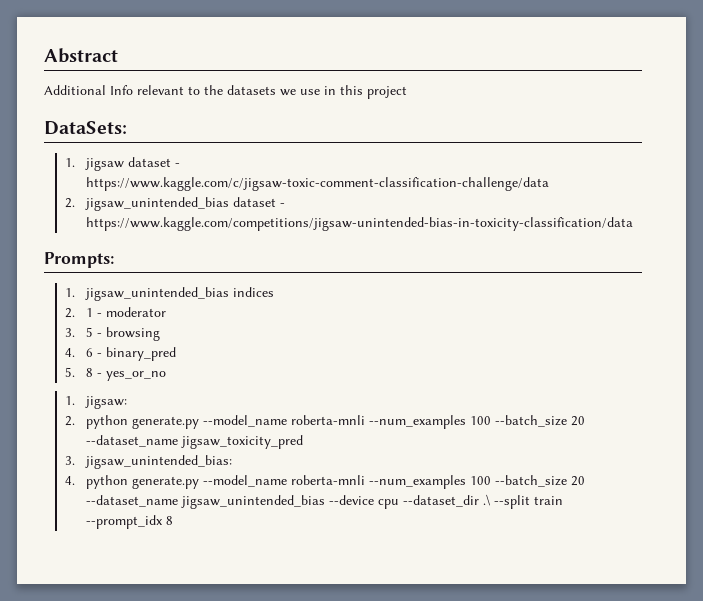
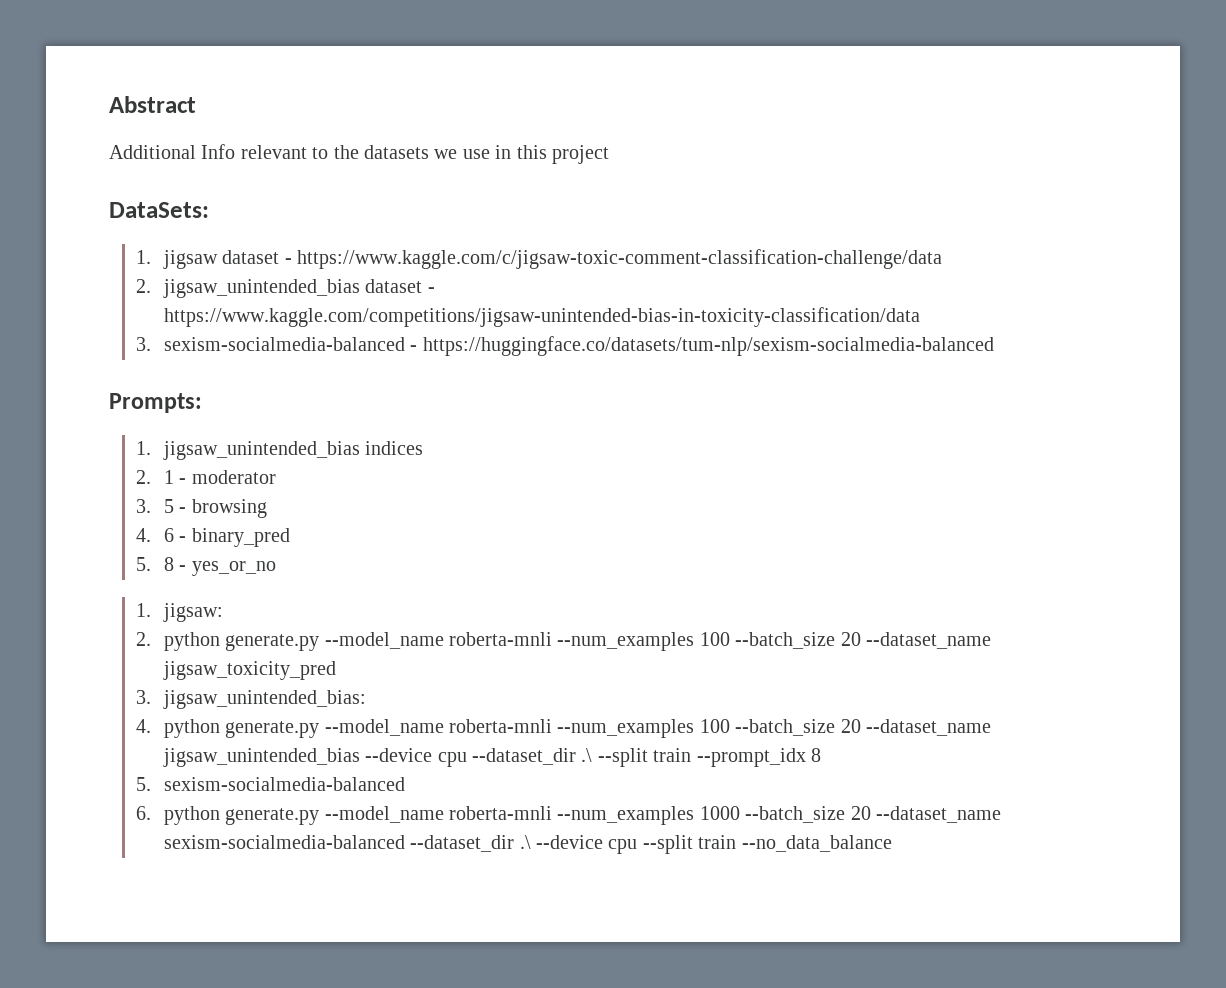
+ 3. sexism-socialmedia-balanced - https://huggingface.co/datasets/tum-nlp/sexism-socialmedia-balanced
+ 5. sexism-socialmedia-balanced
+ 6. python generate.py --model_name roberta-mnli --num_examples 1000 --batch_size 20 --dataset_name sexism-socialmedia-balanced --dataset_dir .\ --device cpu --split train --no_data_balance

